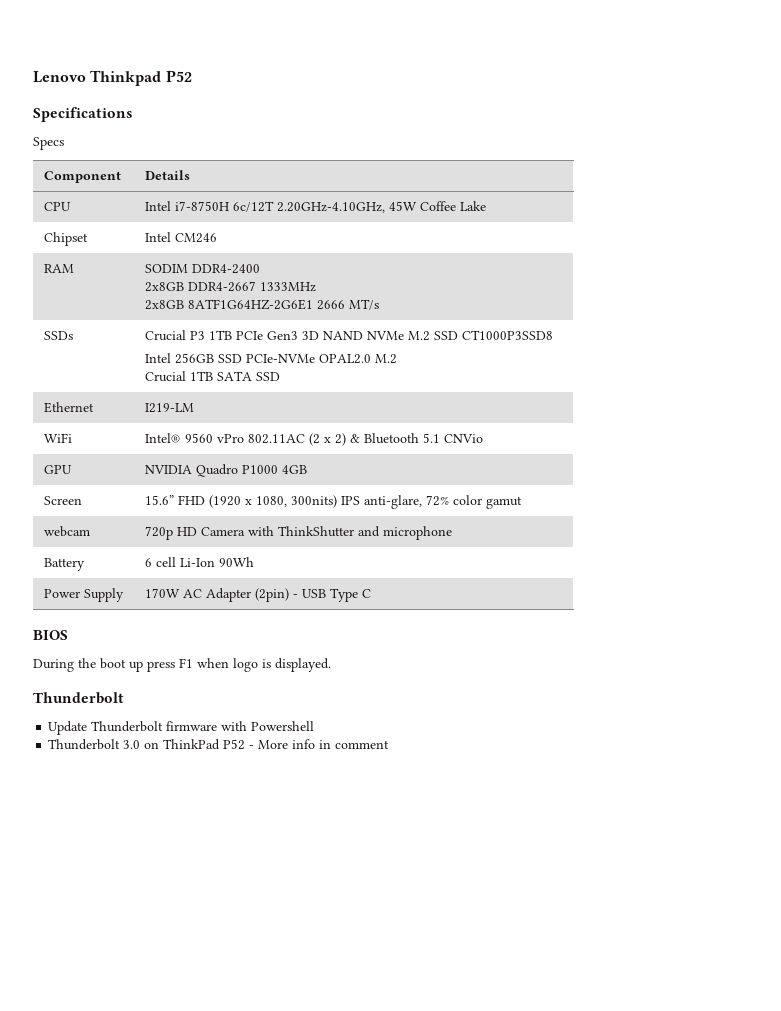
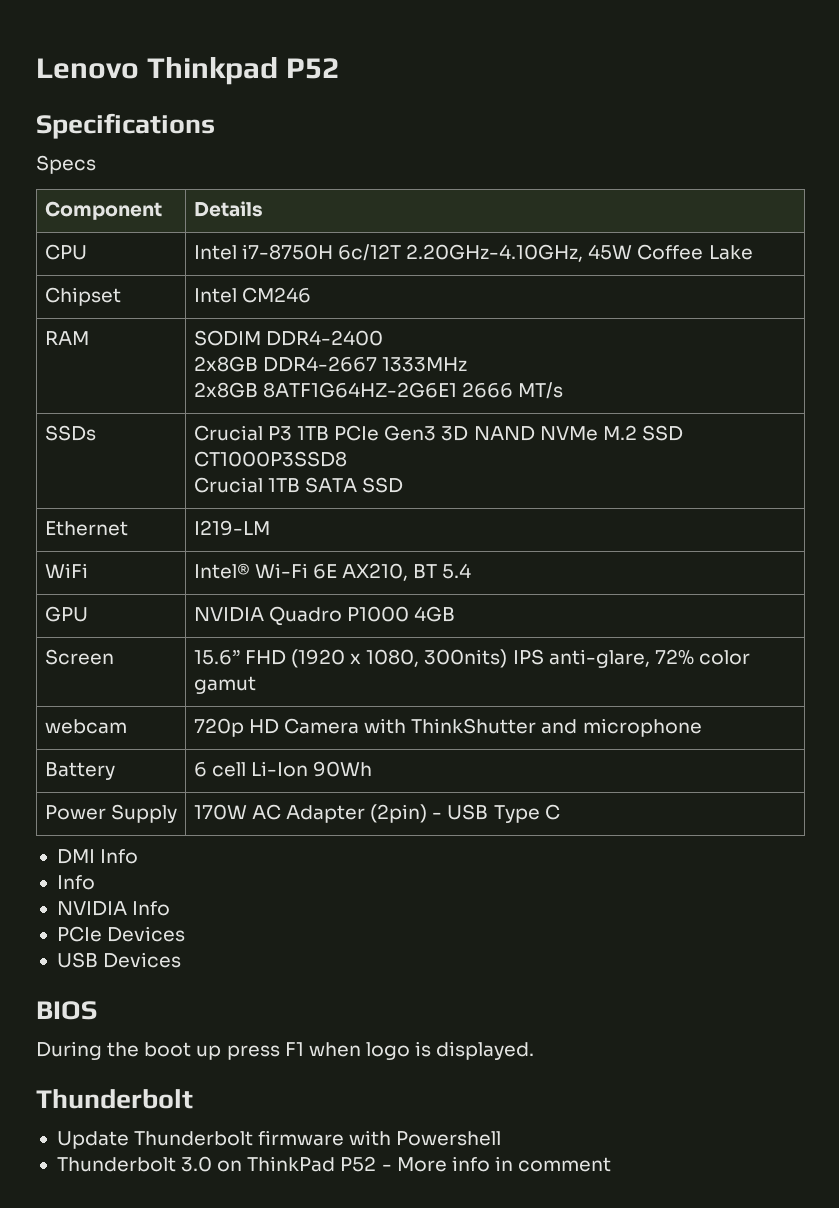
  SSDs | Crucial P3 1TB PCIe Gen3 3D NAND NVMe M.2 SSD CT1000P3SSD8
- Intel 256GB SSD PCIe-NVMe OPAL2.0 M.2
- WiFi | Intel® 9560 vPro 802.11AC (2 x 2) & Bluetooth 5.1 CNVio
+ WiFi | Intel® Wi-Fi 6E AX210, BT 5.4
+ DMI Info
+ Info
+ NVIDIA Info
+ PCIe Devices
+ USB Devices

